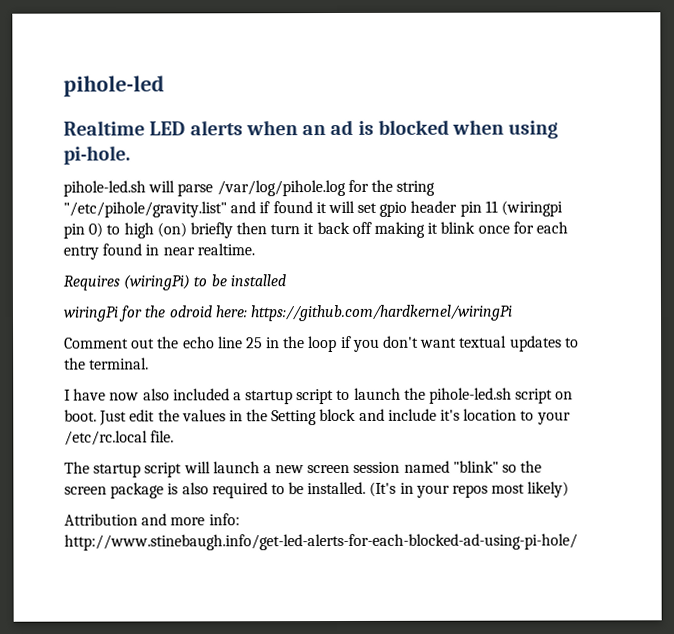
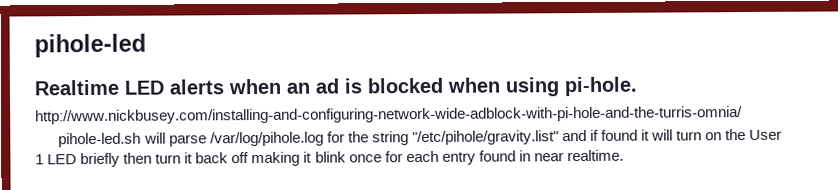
+ http://www.nickbusey.com/installing-and-configuring-network-wide-adblock-with-pi-hole-and-the-turris-omnia/
- pihole-led.sh will parse /var/log/pihole.log for the string "/etc/pihole/gravity.list" and if found it will set gpio header pin 11 (wiringpi pin 0) to high (on) briefly then turn it back off making it blink once for each entry found in near realtime.
+ pihole-led.sh will parse /var/log/pihole.log for the string "/etc/pihole/gravity.list" and if found it will turn on the User 1 LED briefly then turn it back off making it blink once for each entry found in near realtime.
- Requires (wiringPi) to be installed
- wiringPi for the odroid here: https://github.com/hardkernel/wiringPi
- Comment out the echo line 25 in the loop if you don't want textual updates to the terminal.
- I have now also included a startup script to launch the pihole-led.sh script on boot. Just edit the values in the Setting block and include it's location to your /etc/rc.local file.
- The startup script will launch a new screen session named "blink" so the screen package is also required to be installed. (It's in your repos most likely)
- Attribution and more info: http://www.stinebaugh.info/get-led-alerts-for-each-blocked-ad-using-pi-hole/

